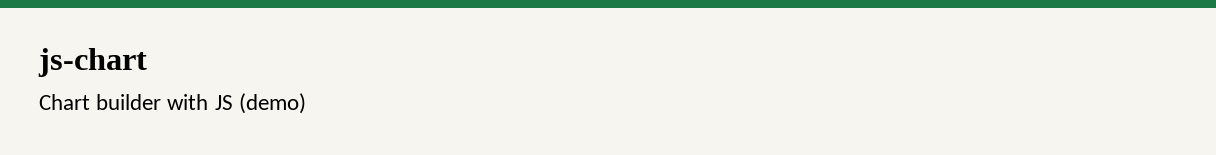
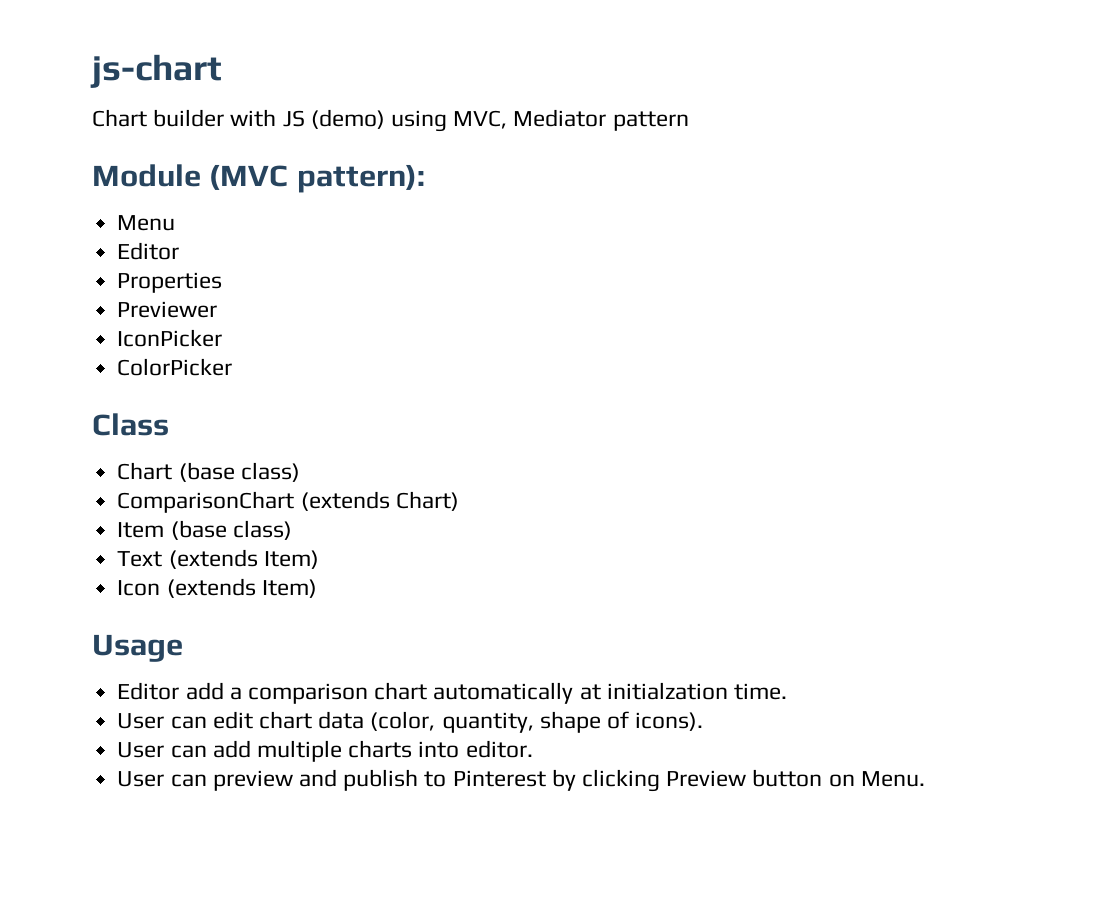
- Chart builder with JS (demo)
+ Chart builder with JS (demo) using MVC, Mediator pattern
+ Module (MVC pattern):
+ Menu
+ Editor
+ Properties
+ Previewer
+ IconPicker
+ ColorPicker
+ Class
+ Chart (base class)
+ ComparisonChart (extends Chart)
+ Item (base class)
+ Text (extends Item)
+ Icon (extends Item)
+ Usage
+ Editor add a comparison chart automatically at initialzation time.
+ User can edit chart data (color, quantity, shape of icons).
+ User can add multiple charts into editor.
+ User can preview and publish to Pinterest by clicking Preview button on Menu.

